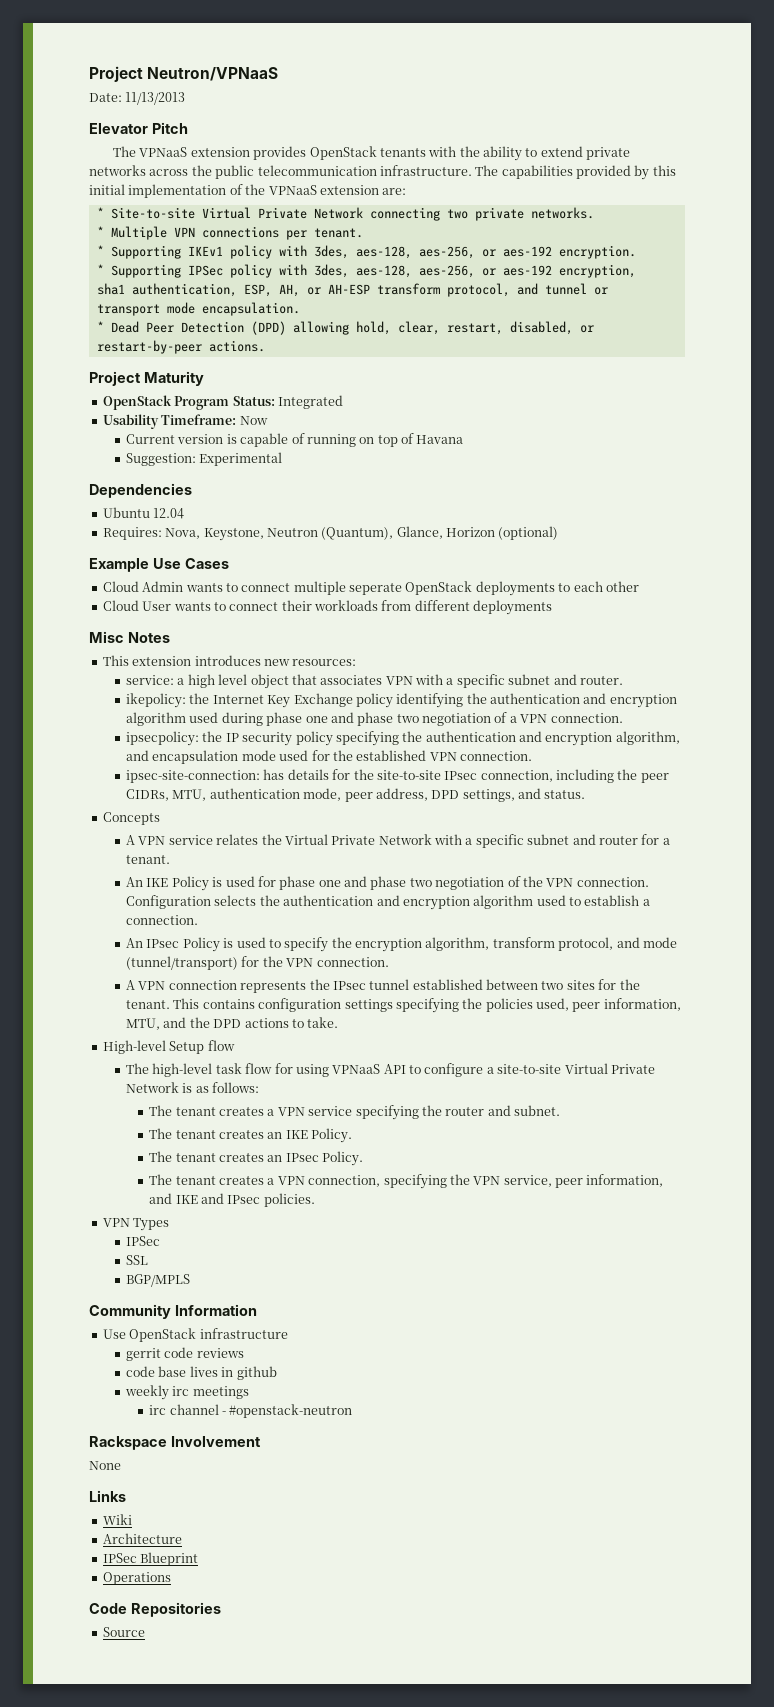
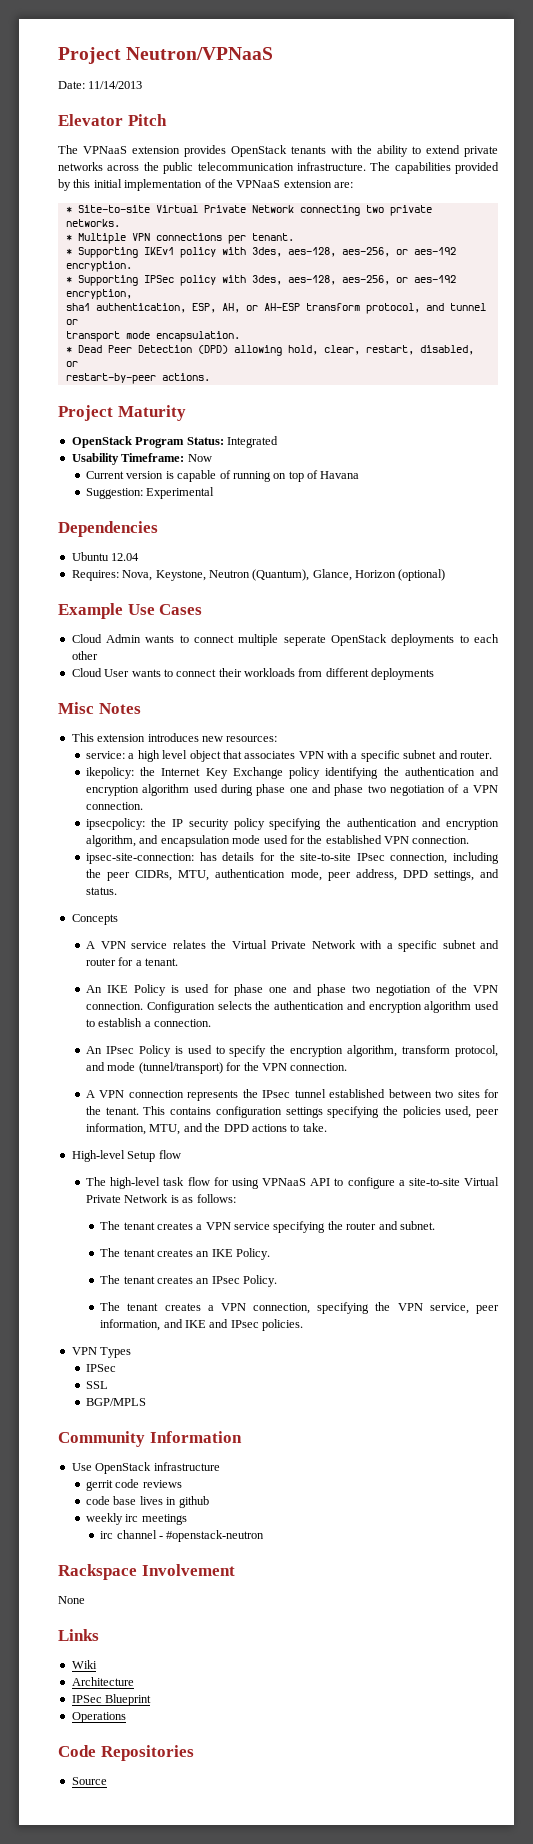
- Date: 11/13/2013
+ Date: 11/14/2013

